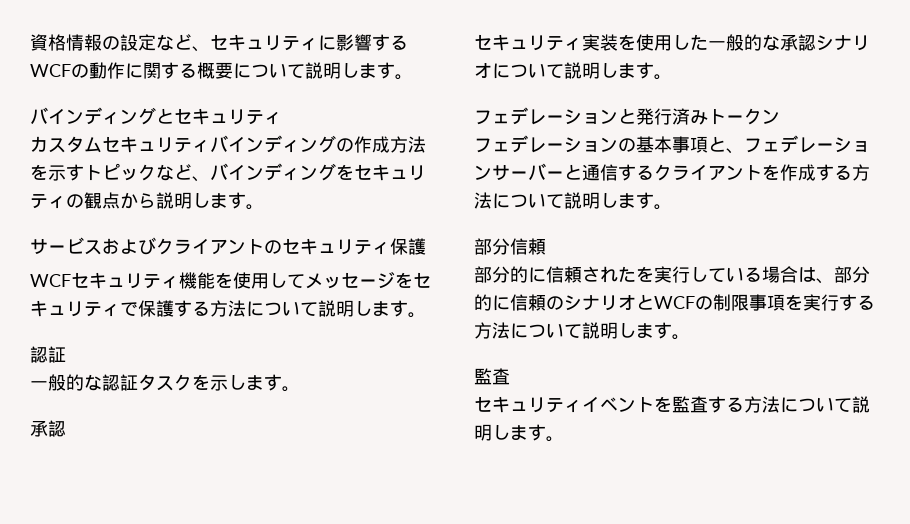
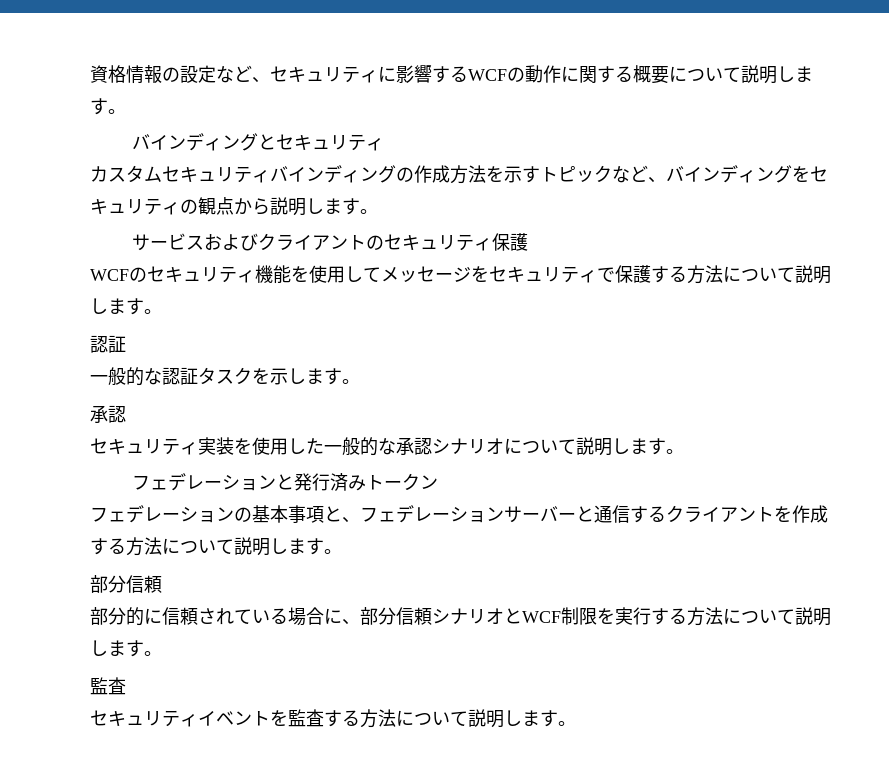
- WCFセキュリティ機能を使用してメッセージをセキュリティで保護する方法について説明します。
+ WCFのセキュリティ機能を使用してメッセージをセキュリティで保護する方法について説明します。
- 部分的に信頼されたを実行している場合は、部分的に信頼のシナリオとWCFの制限事項を実行する方法について説明します。
+ 部分的に信頼されている場合に、部分信頼シナリオとWCF制限を実行する方法について説明します。

